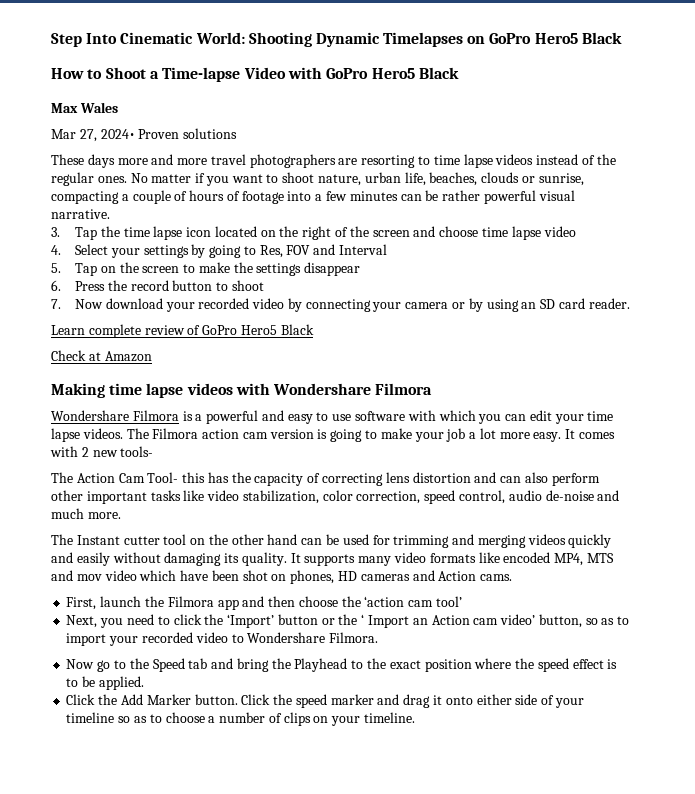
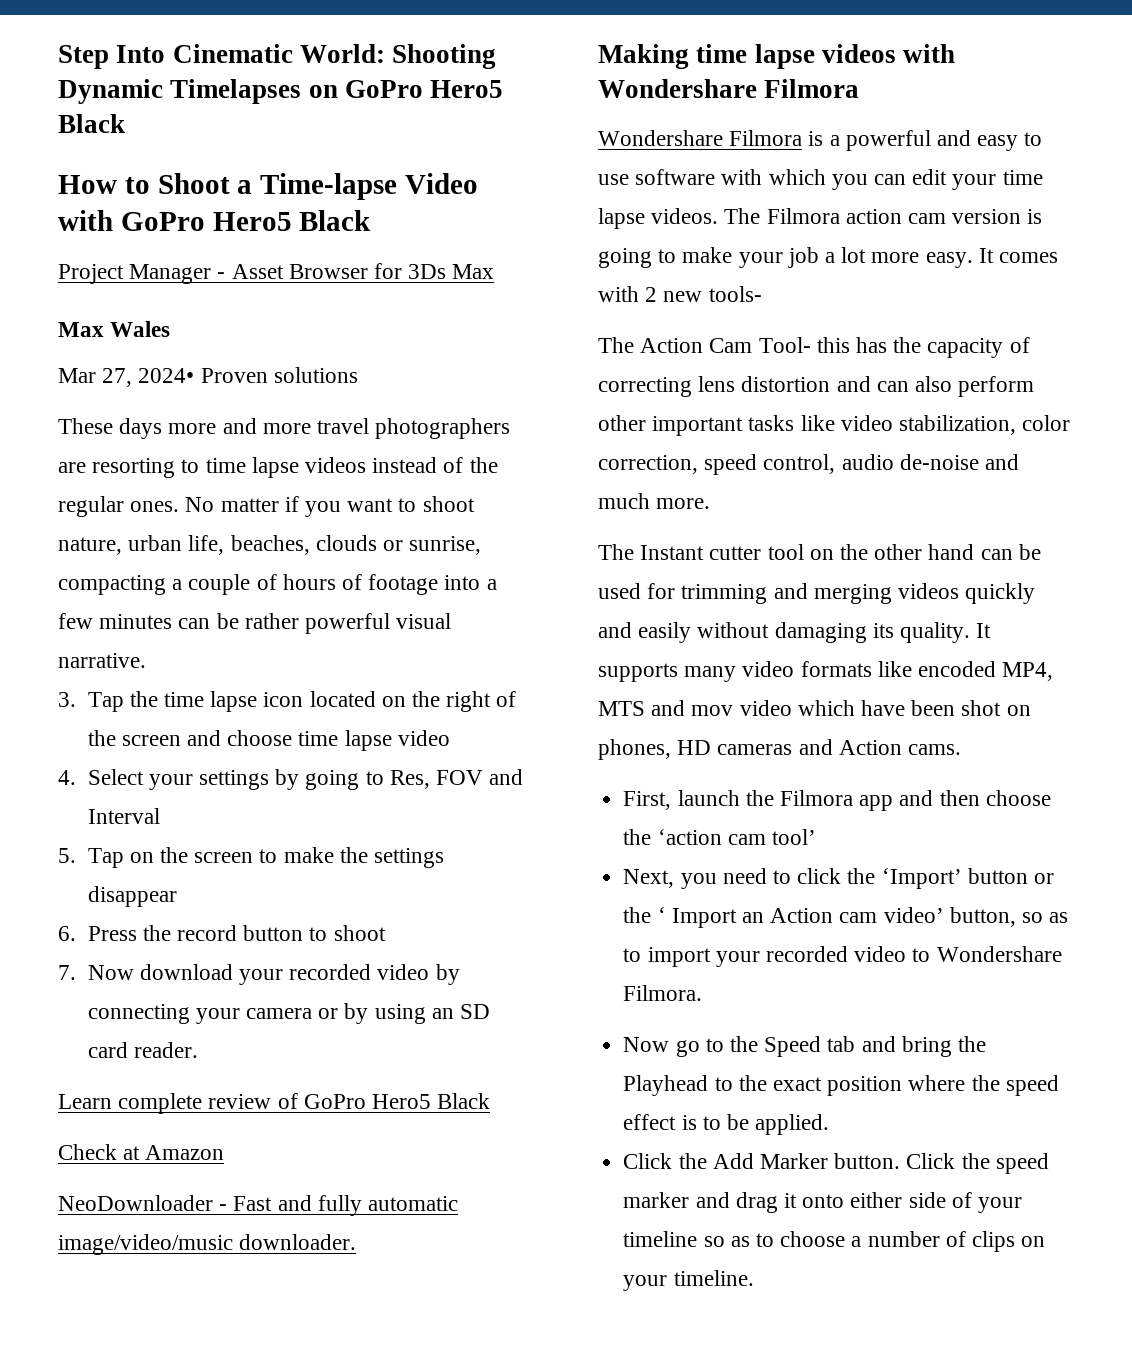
+ Project Manager - Asset Browser for 3Ds Max
+ NeoDownloader - Fast and fully automatic image/video/music downloader.

